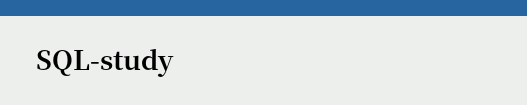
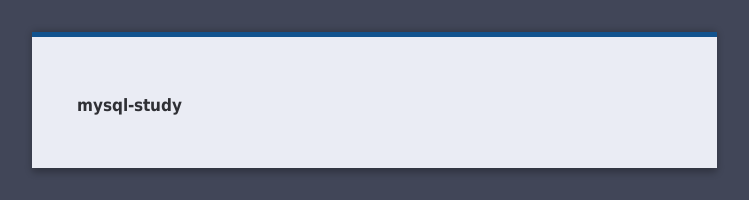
- SQL-study
+ mysql-study

